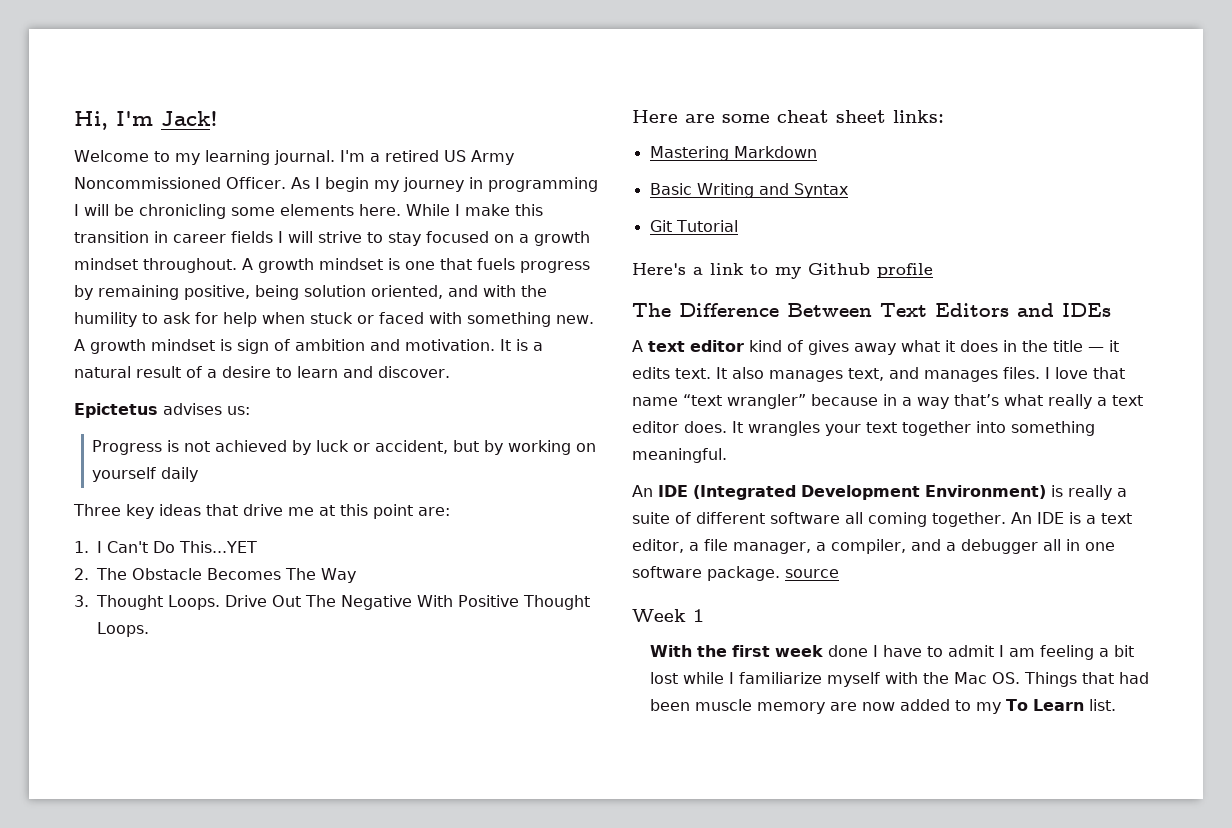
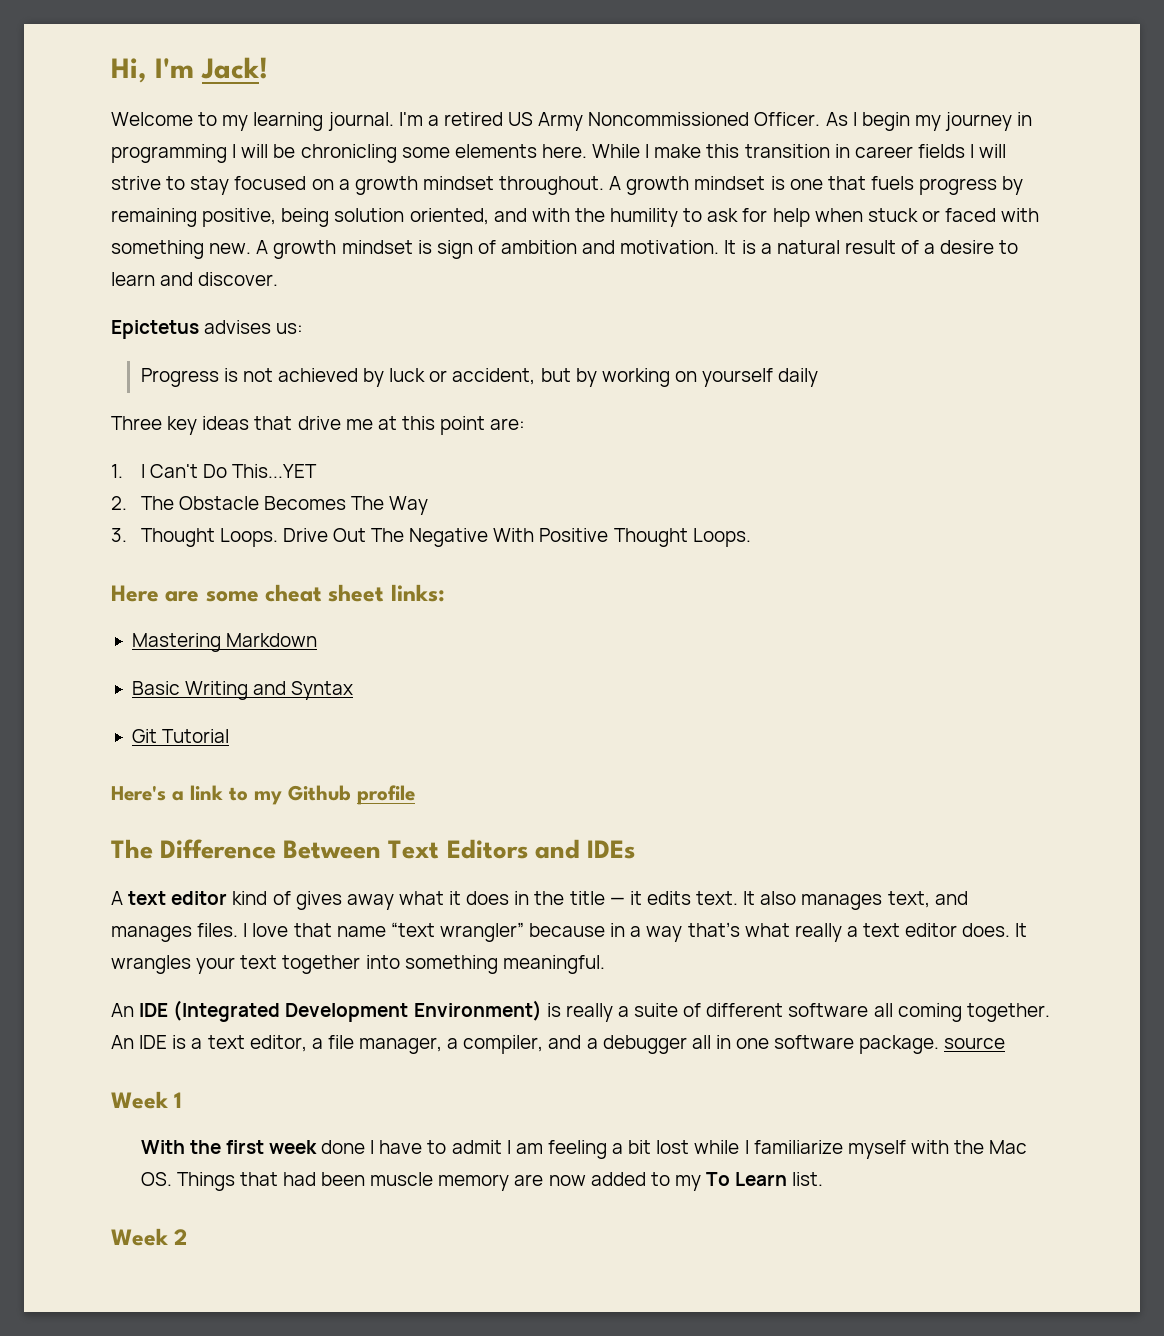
+ Week 2

